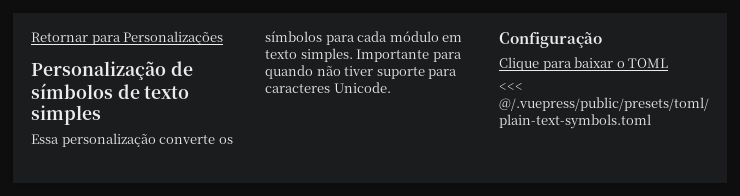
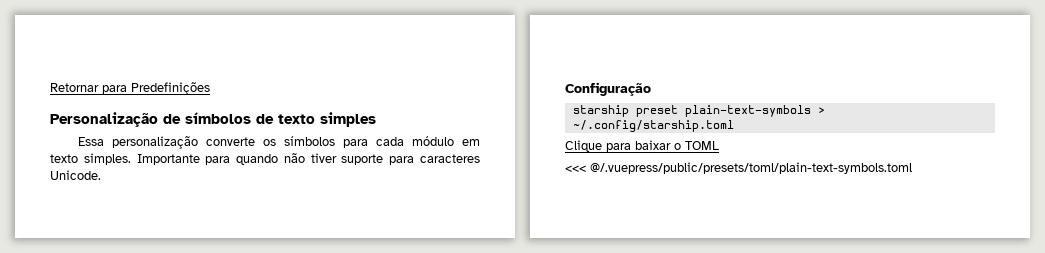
- Retornar para Personalizações
+ Retornar para Predefinições
+ starship preset plain-text-symbols > ~/.config/starship.toml

